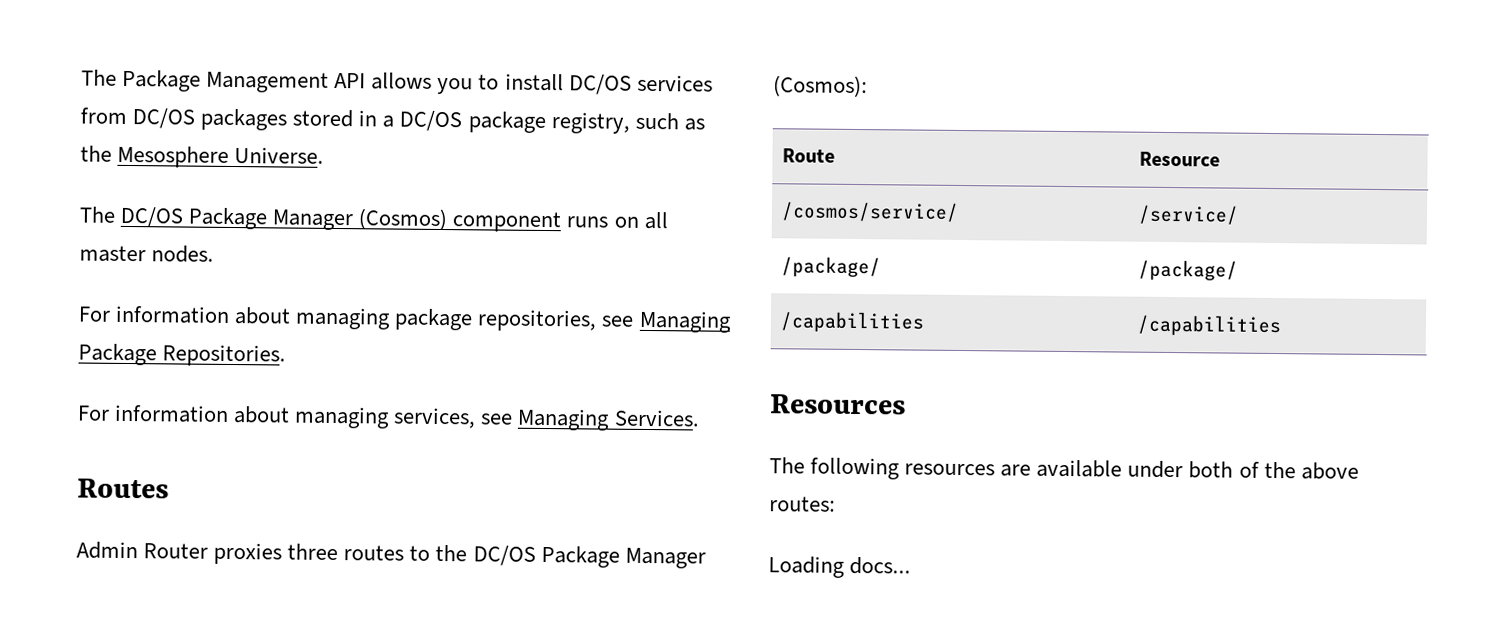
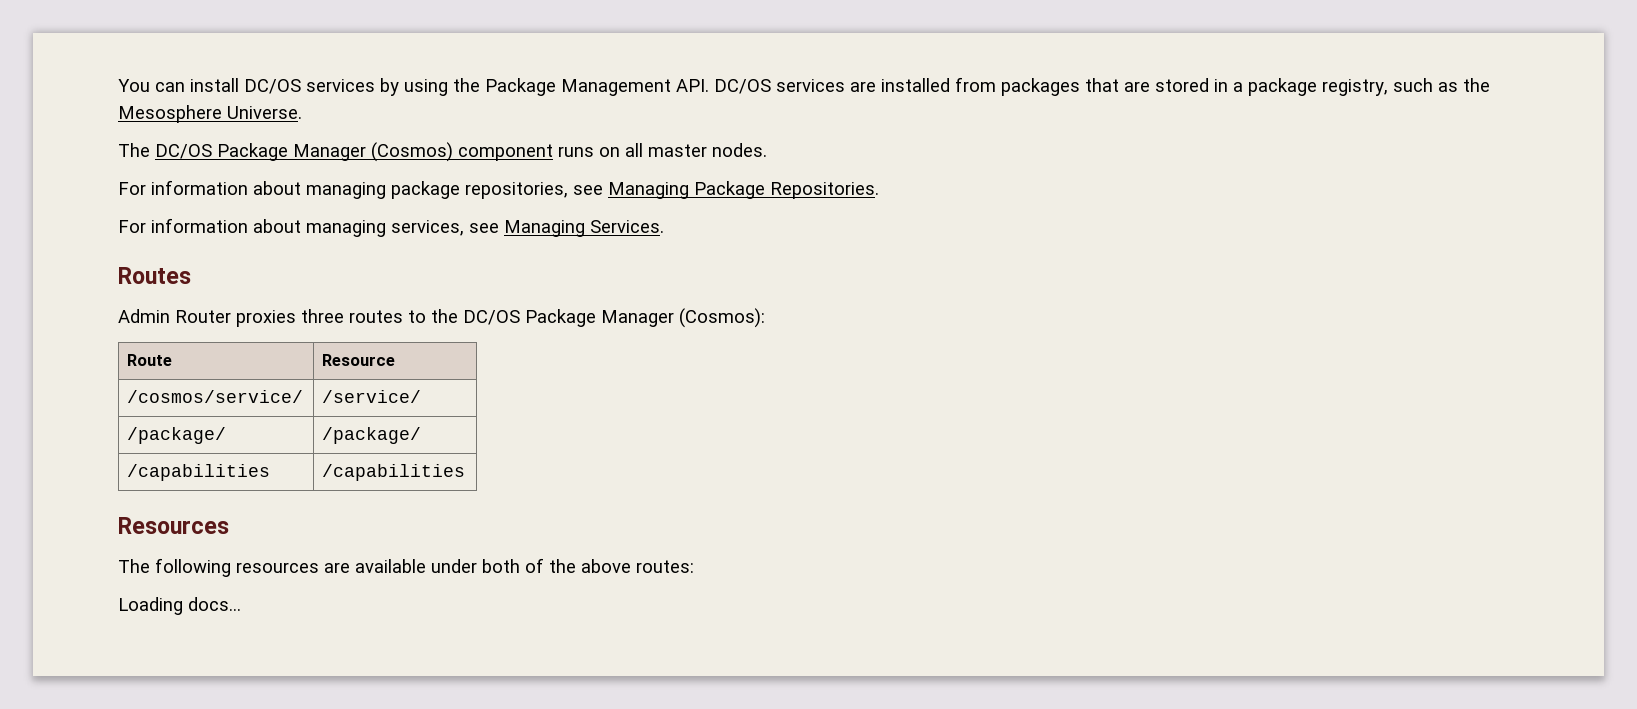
- The Package Management API allows you to install DC/OS services from DC/OS packages stored in a DC/OS package registry, such as the Mesosphere Universe.
+ You can install DC/OS services by using the Package Management API. DC/OS services are installed from packages that are stored in a package registry, such as the Mesosphere Universe.

